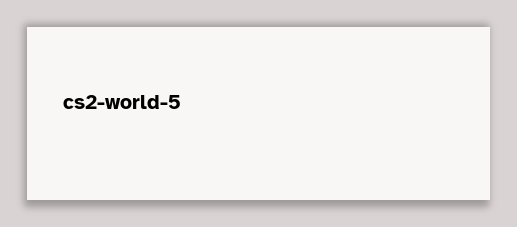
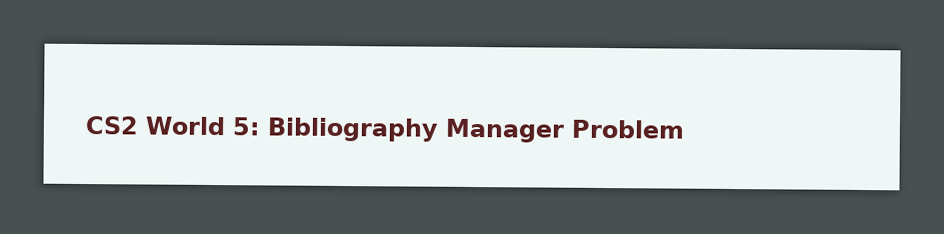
- cs2-world-5
+ CS2 World 5: Bibliography Manager Problem

